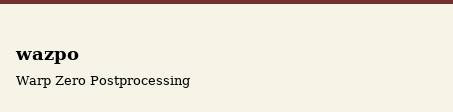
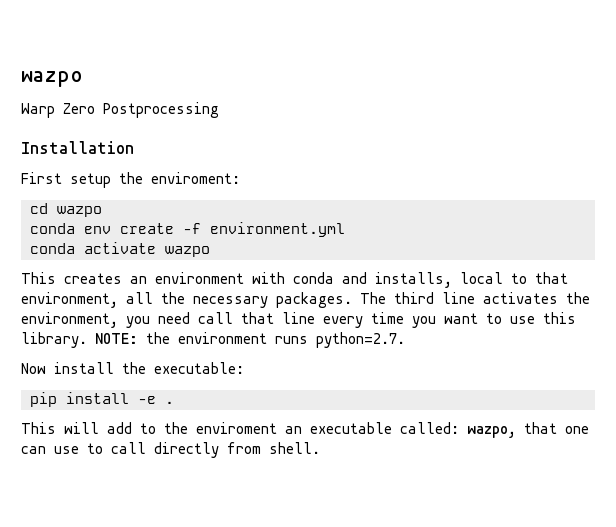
+ Installation
+ First setup the enviroment:
+ cd wazpo
+ conda env create -f environment.yml
+ conda activate wazpo
+ This creates an environment with conda and installs, local to that environment, all the necessary packages. The third line activates the environment, you need call that line every time you want to use this library. NOTE: the environment runs python=2.7.
+ Now install the executable:
+ pip install -e .
+ This will add to the enviroment an executable called: wazpo, that one can use to call directly from shell.

